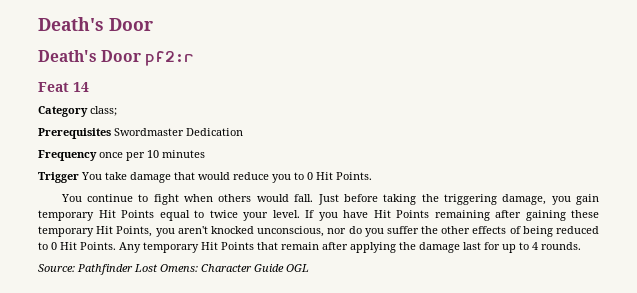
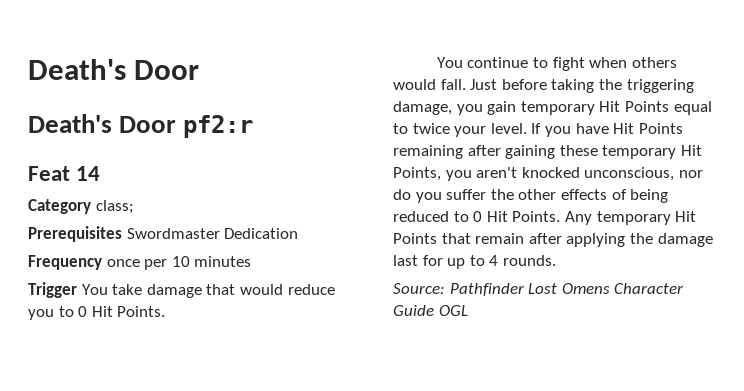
- Source: Pathfinder Lost Omens: Character Guide OGL
+ Source: Pathfinder Lost Omens Character Guide OGL

